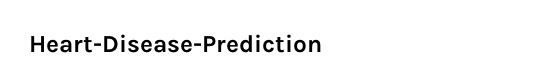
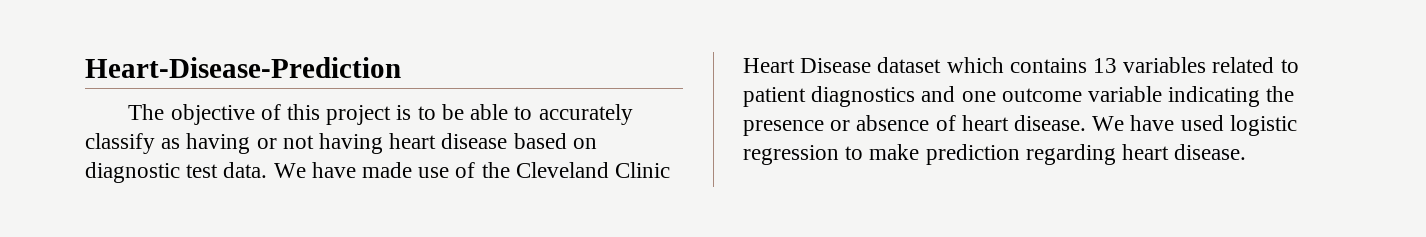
+ The objective of this project is to be able to accurately classify as having or not having heart disease based on diagnostic test data. We have made use of the Cleveland Clinic Heart Disease dataset which contains 13 variables related to patient diagnostics and one outcome variable indicating the presence or absence of heart disease. We have used logistic regression to make prediction regarding heart disease.

